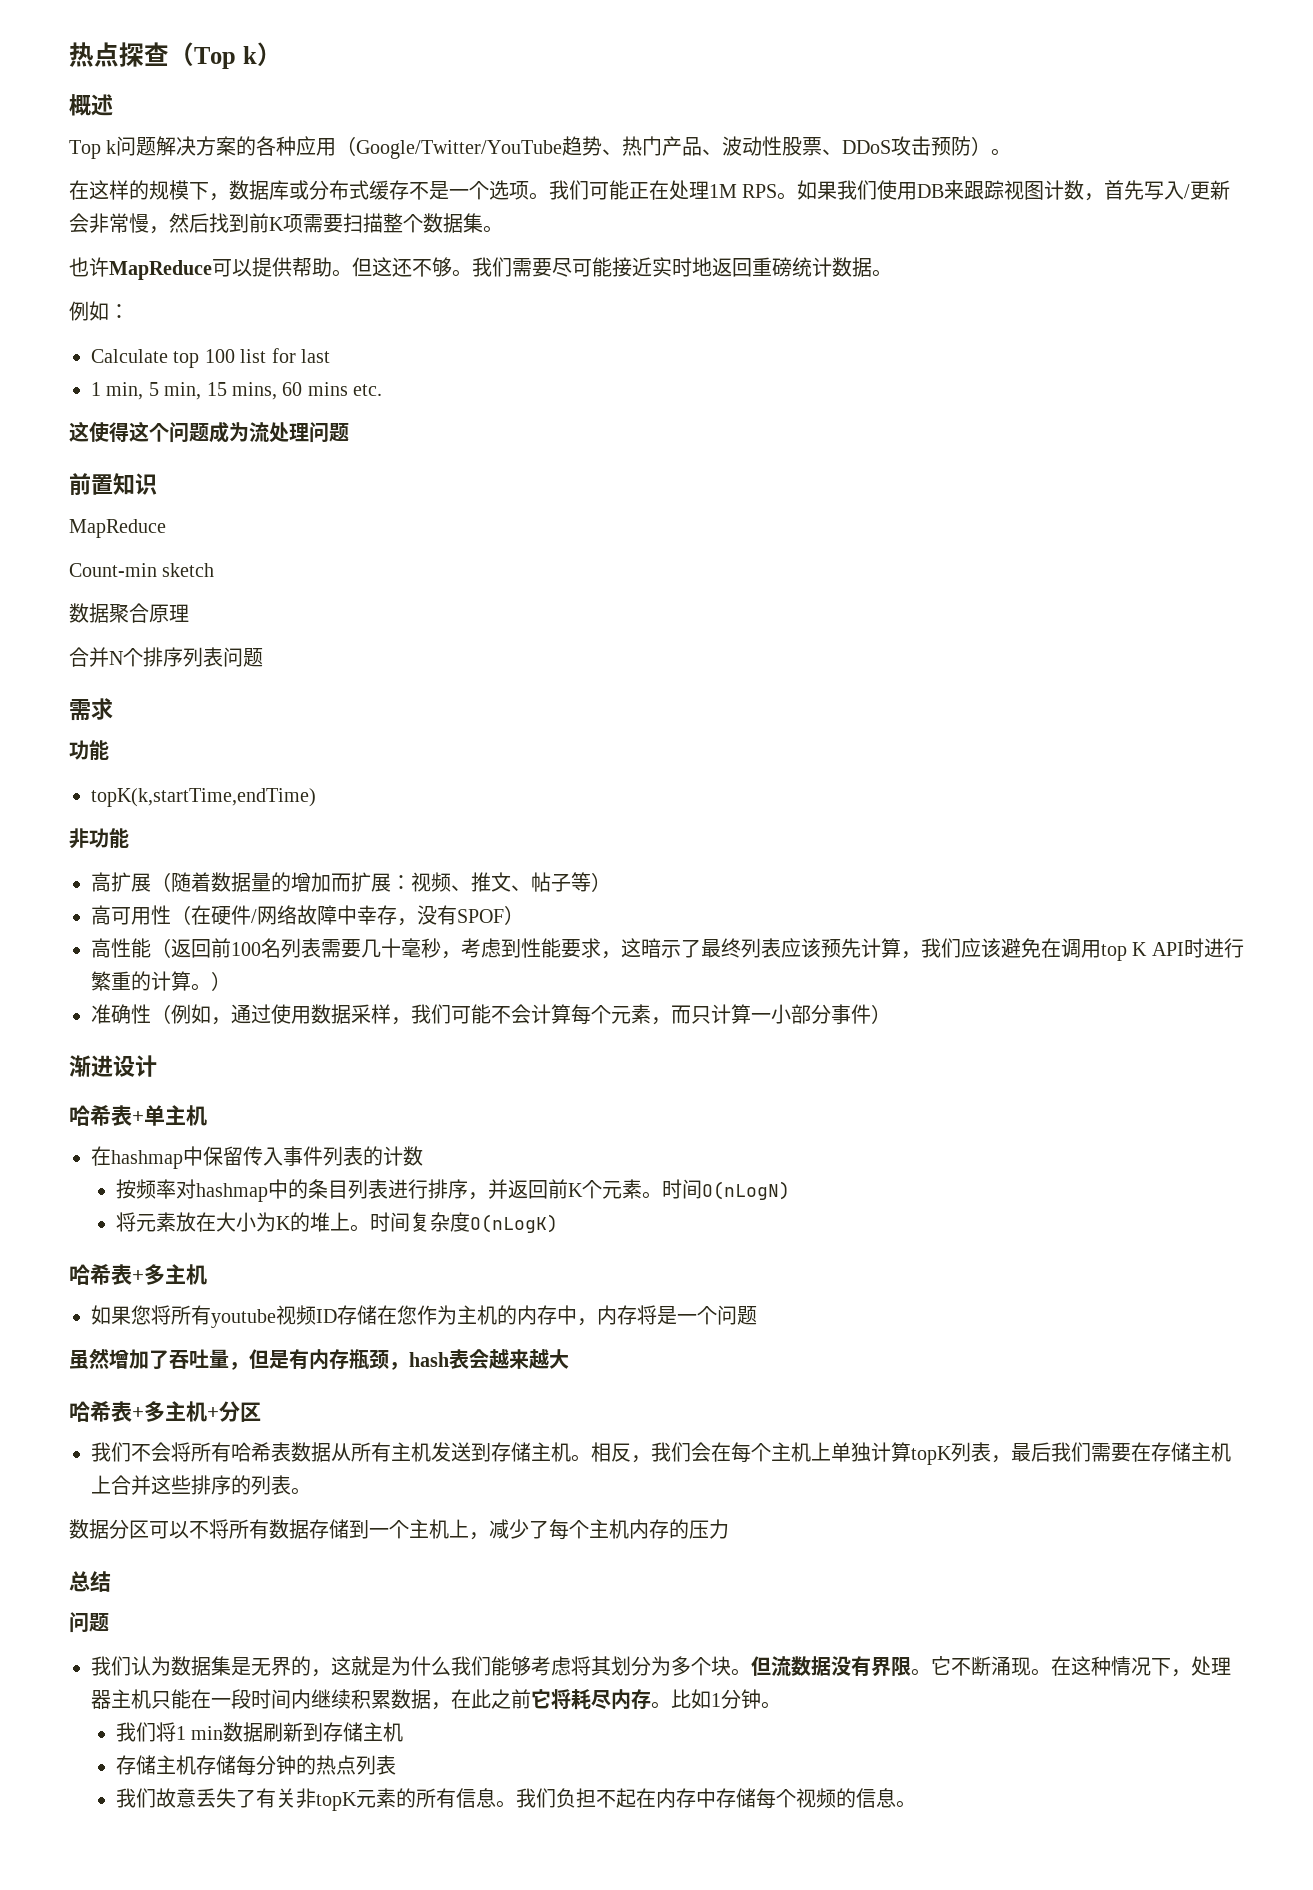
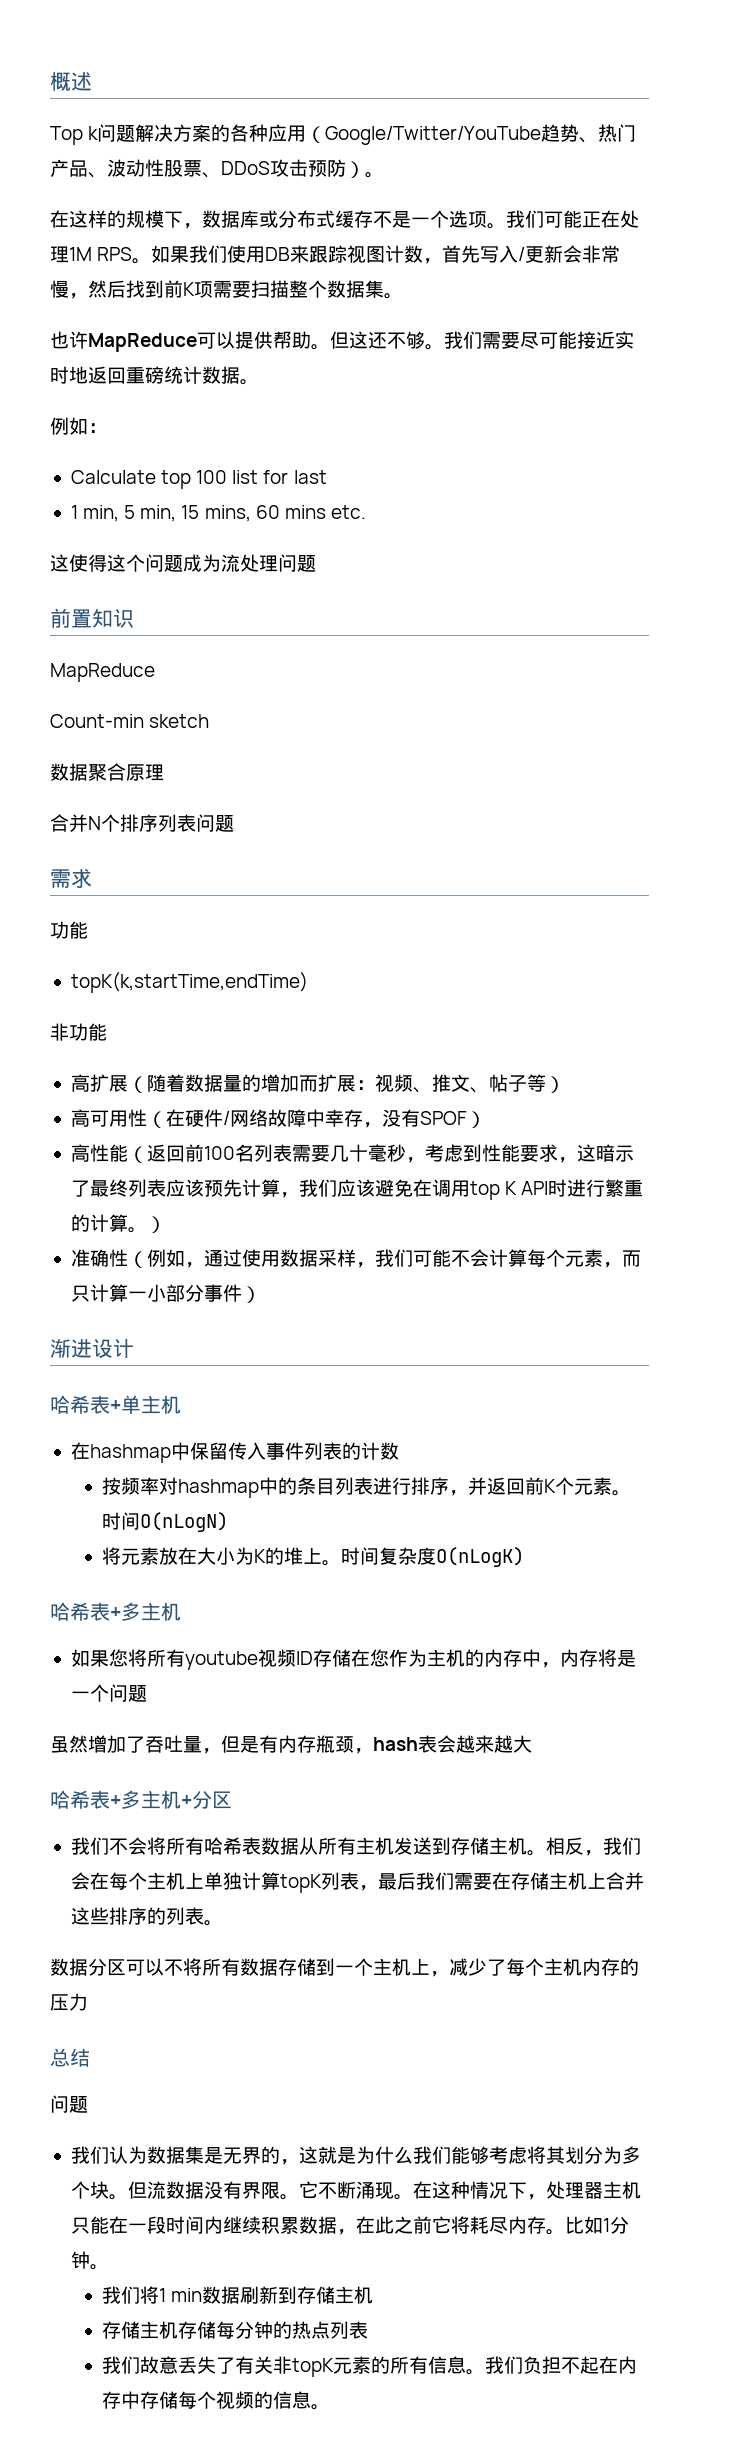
- 热点探查（Top k）

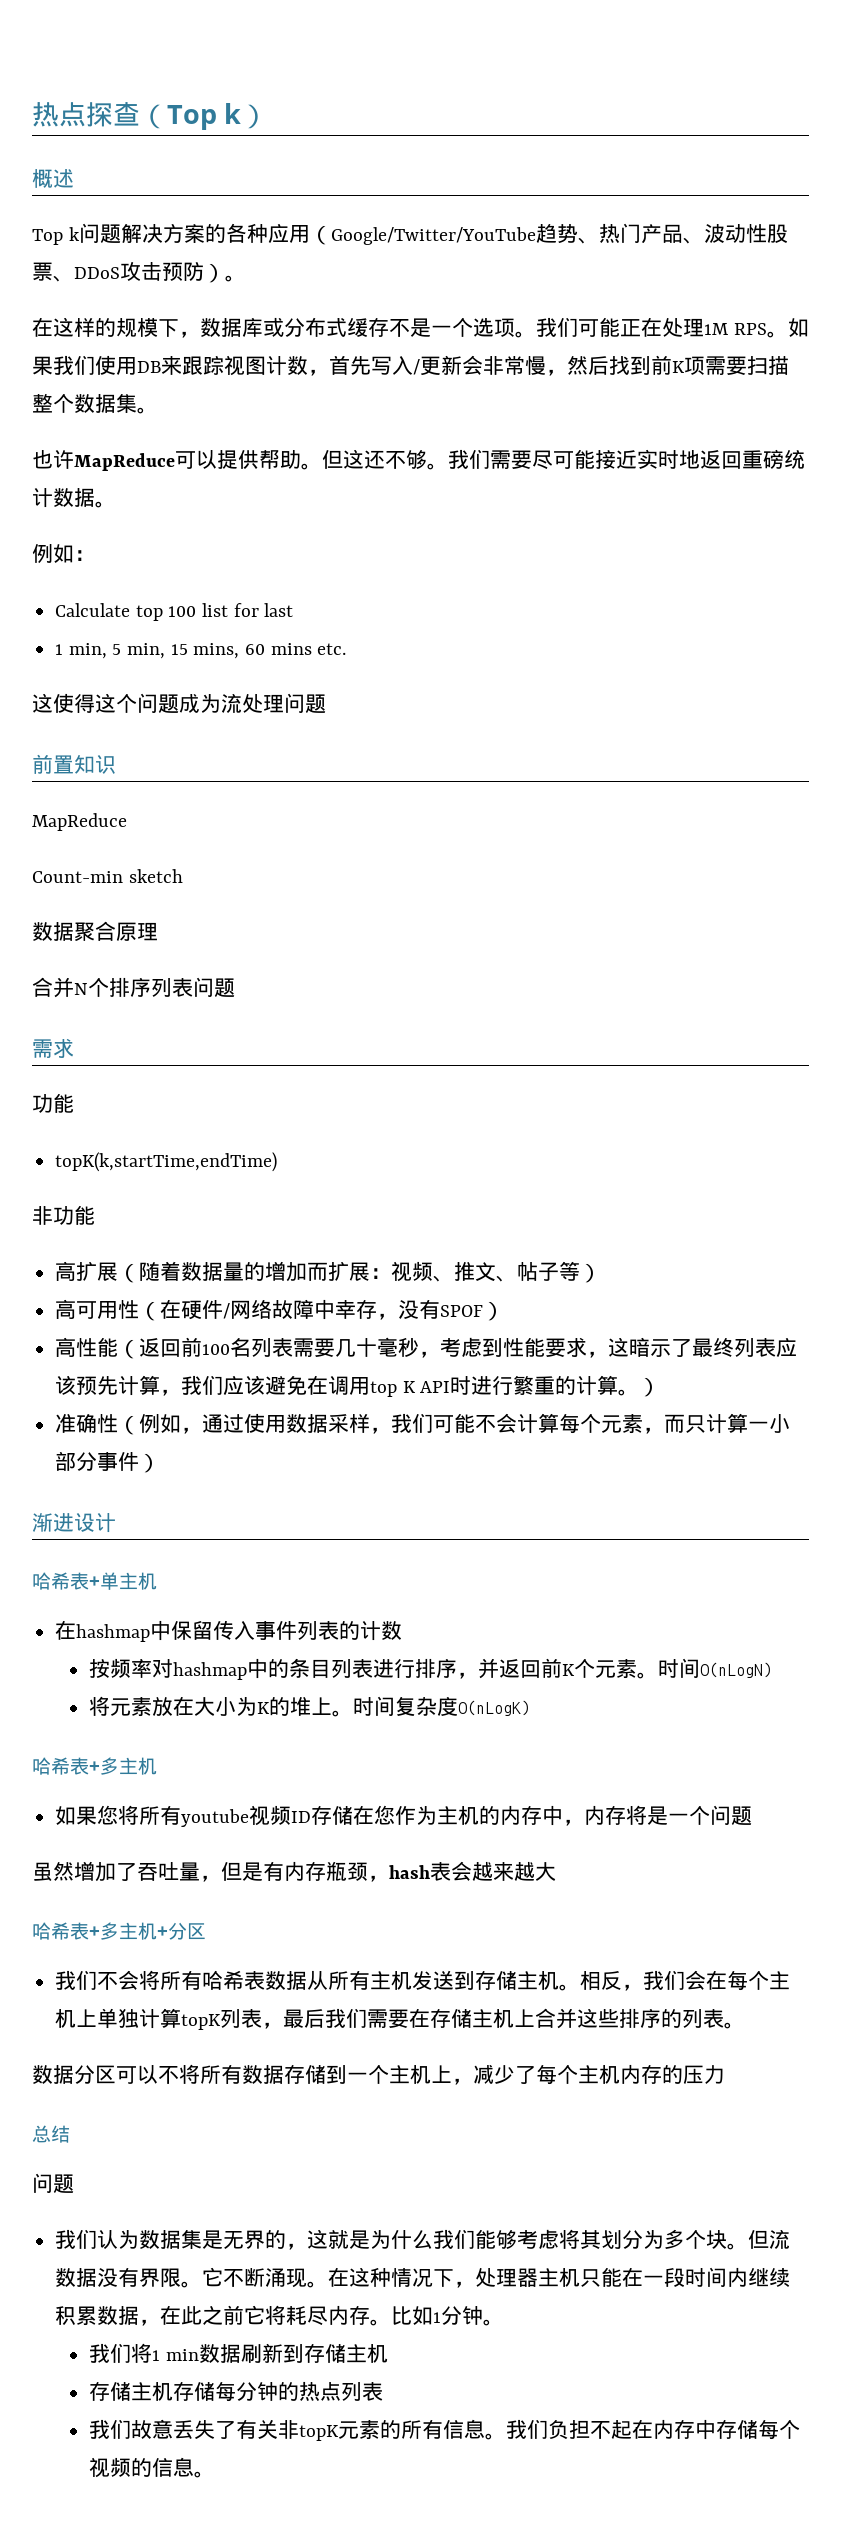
+ 热点探查（Top k）

